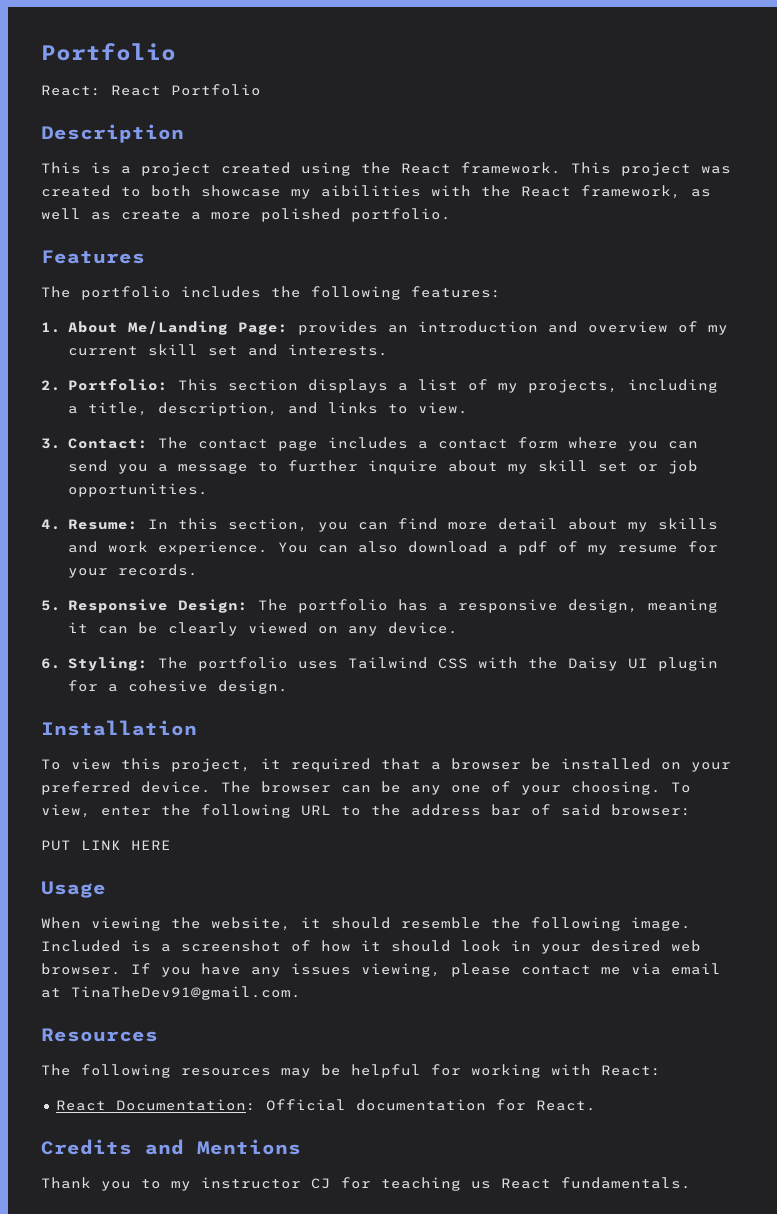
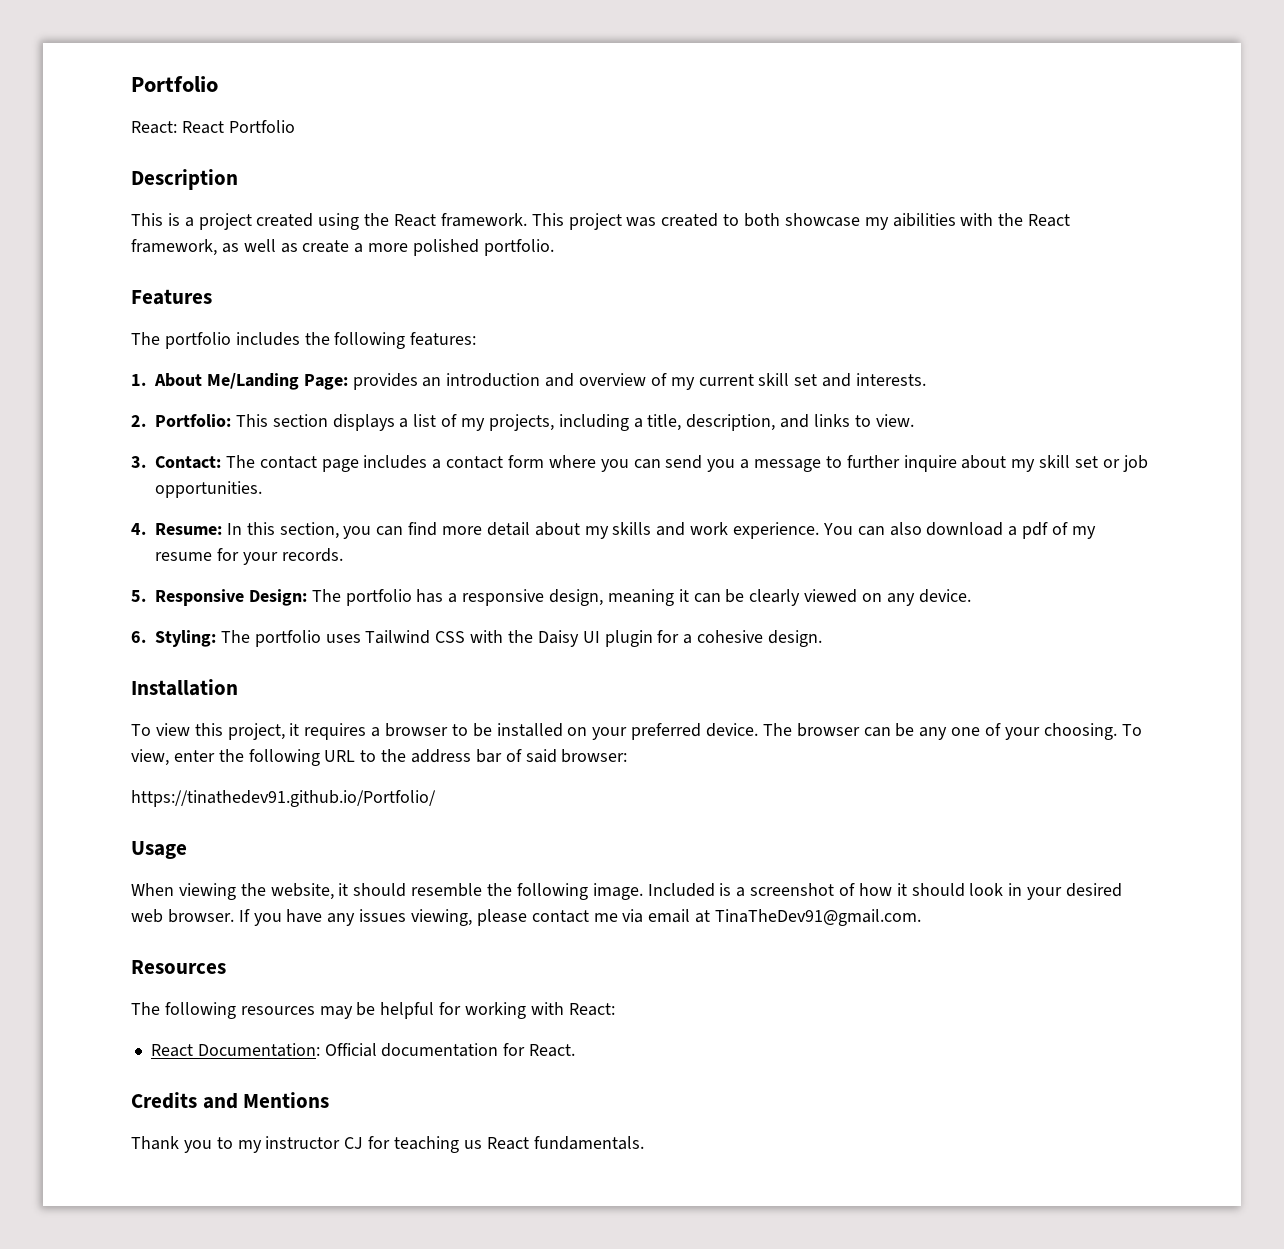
- To view this project, it required that a browser be installed on your preferred device.
+ To view this project, it requires a browser to be installed on your preferred device.
- PUT LINK HERE
+ https://tinathedev91.github.io/Portfolio/

